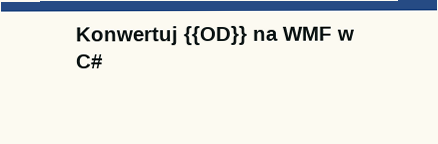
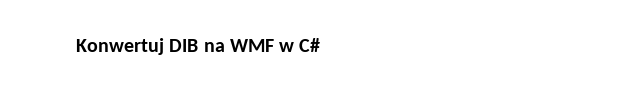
- Konwertuj {{OD}} na WMF w C#
+ Konwertuj DIB na WMF w C#

